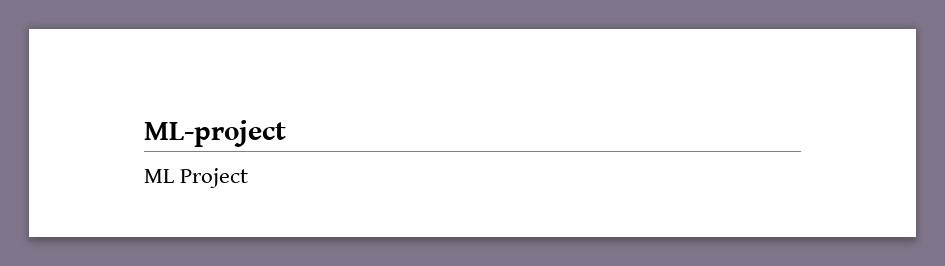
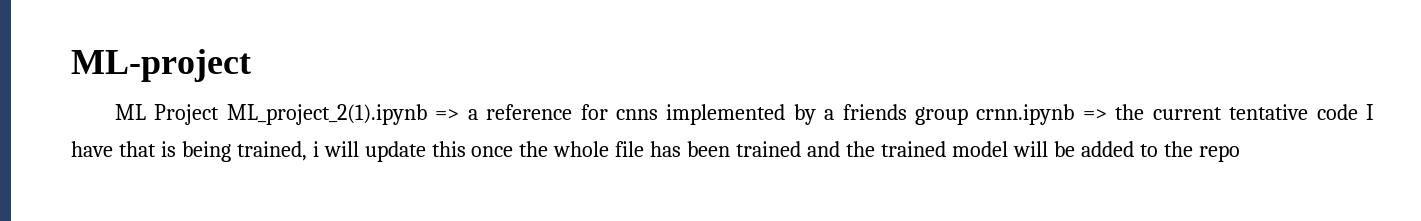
- ML Project
+ ML Project ML_project_2(1).ipynb => a reference for cnns implemented by a friends group crnn.ipynb => the current tentative code I have that is being trained, i will update this once the whole file has been trained and the trained model will be added to the repo

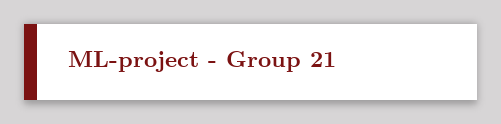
- ML-project
- ML Project ML_project_2(1).ipynb => a reference for cnns implemented by a friends group crnn.ipynb => the current tentative code I have that is being trained, i will update this once the whole file has been trained and the trained model will be added to the repo
+ ML-project - Group 21

